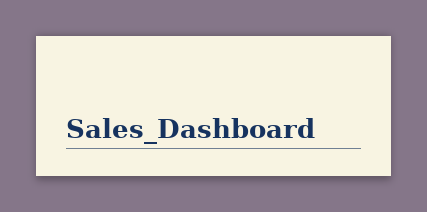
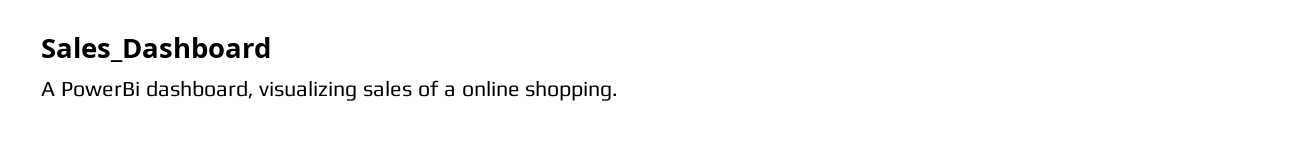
+ A PowerBi dashboard, visualizing sales of a online shopping.

